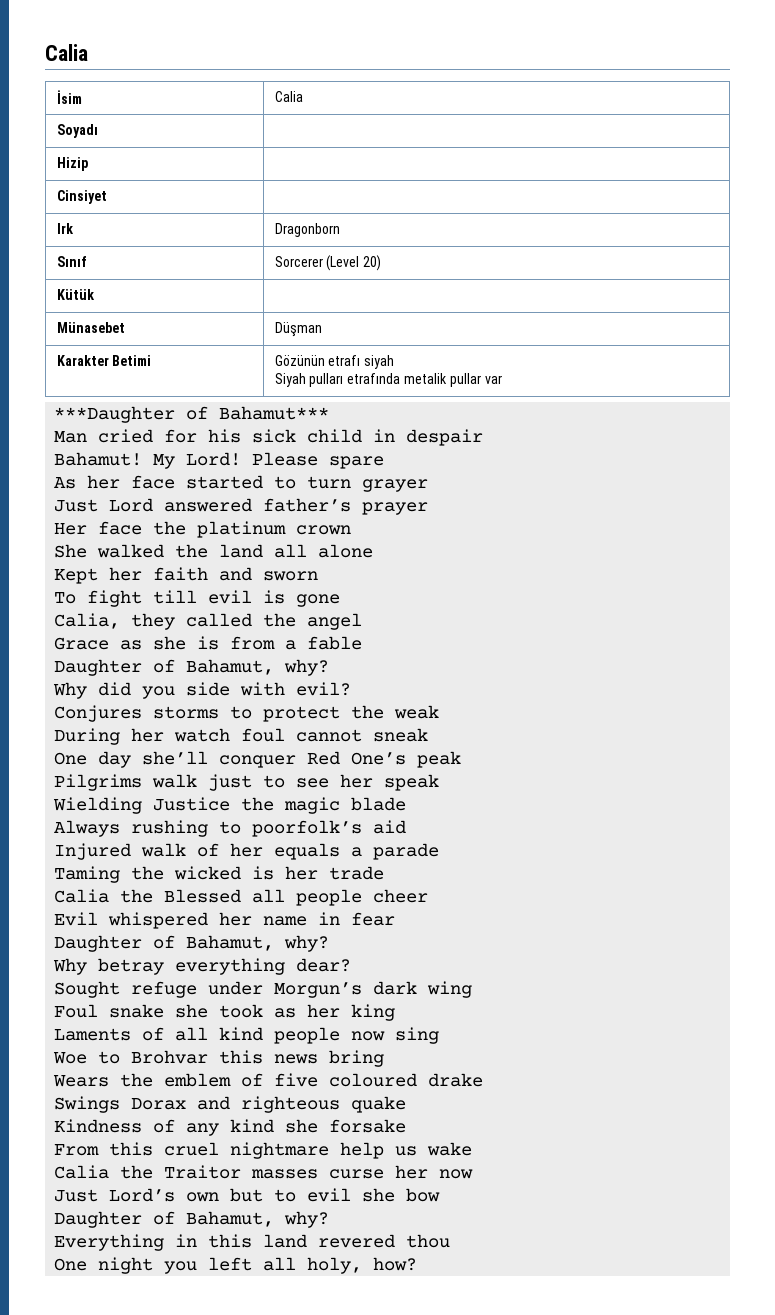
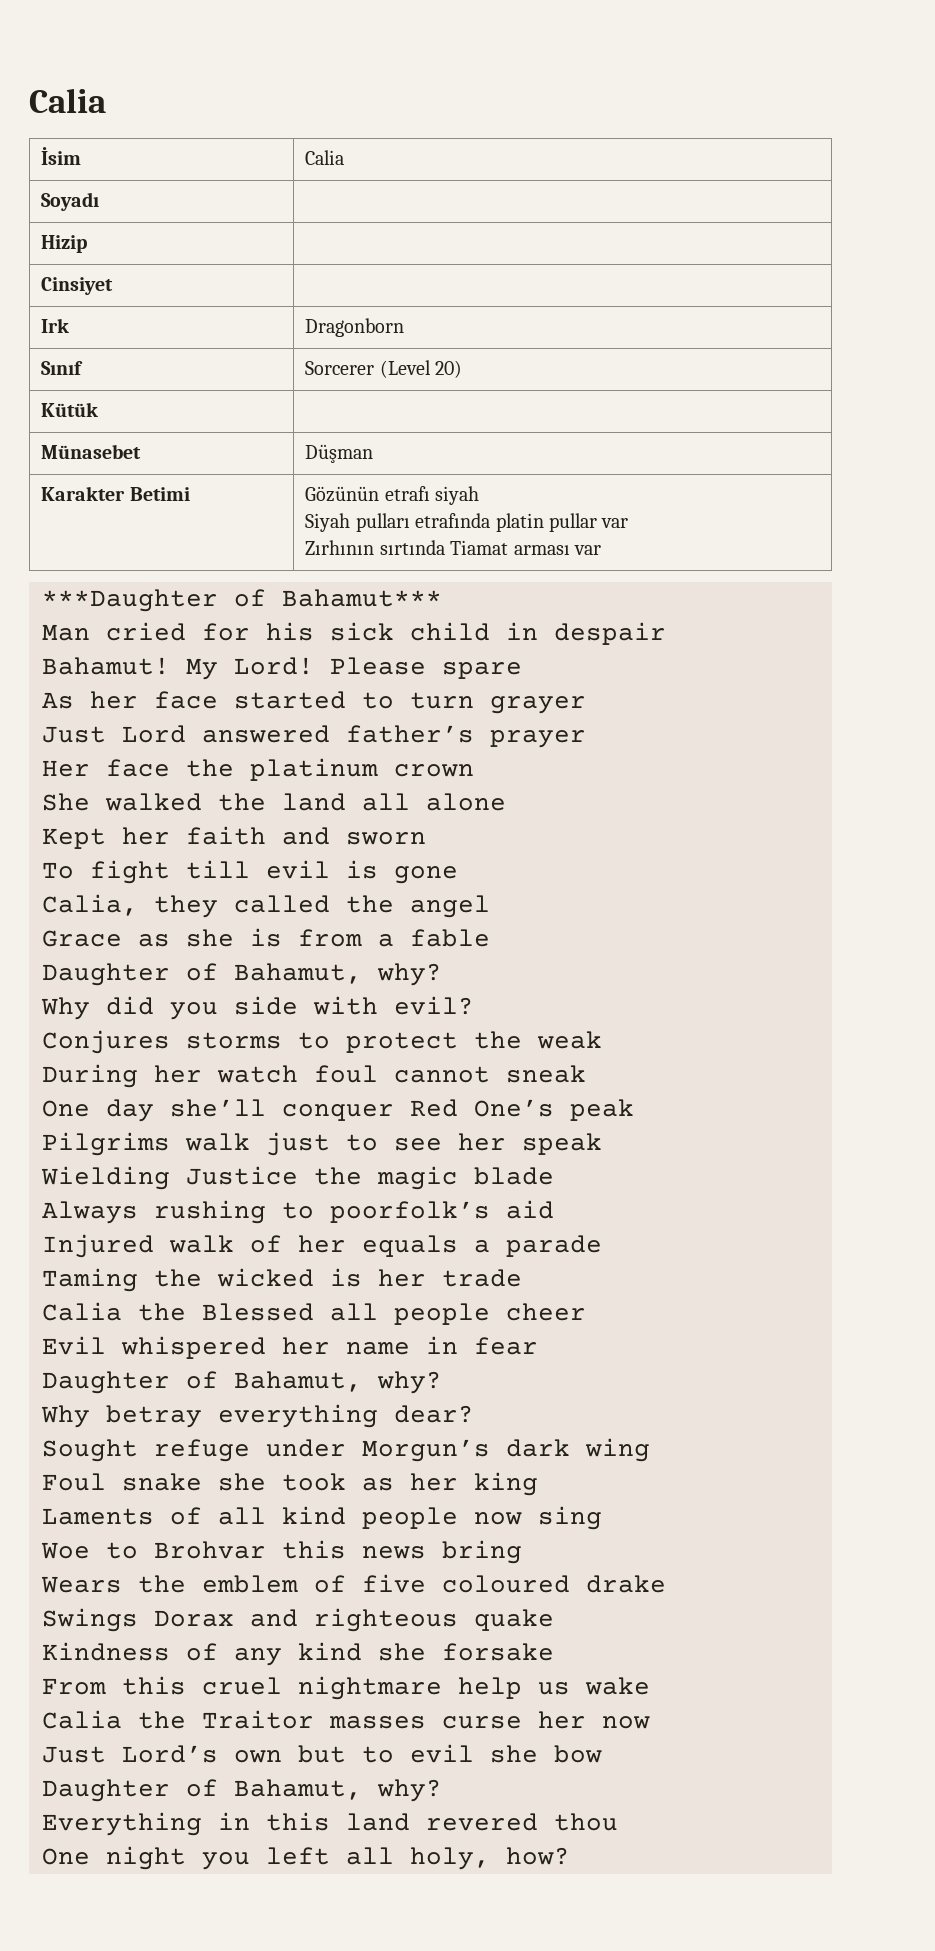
  Karakter Betimi | Gözünün etrafı siyah
- Siyah pulları etrafında metalik pullar var
+ Siyah pulları etrafında platin pullar var
+ Zırhının sırtında Tiamat arması var

